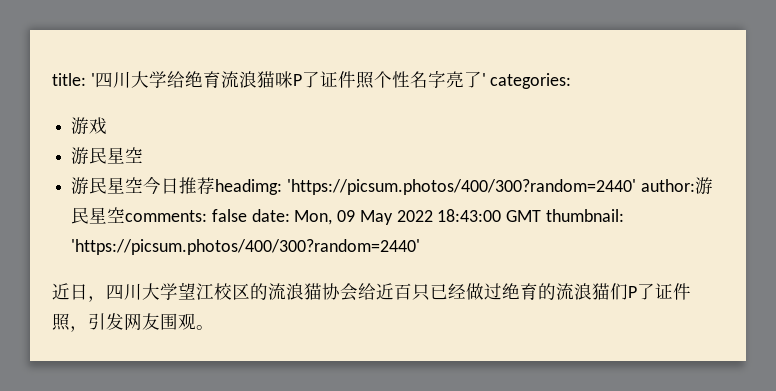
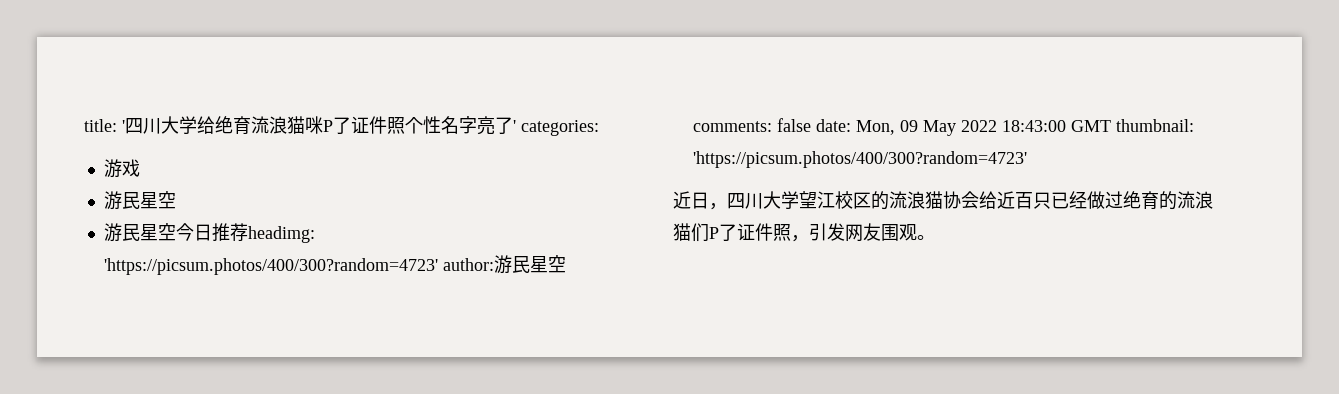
- 游民星空今日推荐headimg: 'https://picsum.photos/400/300?random=2440' author:游民星空comments: false date: Mon, 09 May 2022 18:43:00 GMT thumbnail: 'https://picsum.photos/400/300?random=2440'
+ 游民星空今日推荐headimg: 'https://picsum.photos/400/300?random=4723' author:游民星空comments: false date: Mon, 09 May 2022 18:43:00 GMT thumbnail: 'https://picsum.photos/400/300?random=4723'

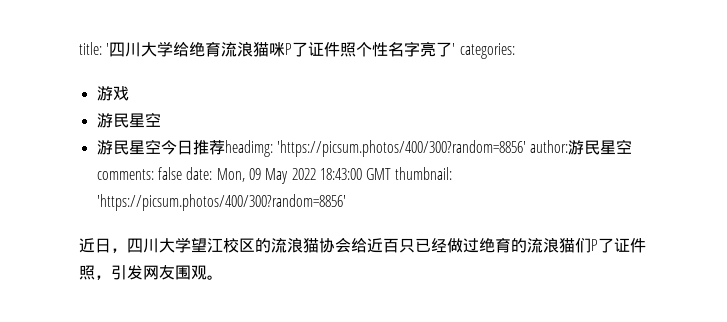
- 游民星空今日推荐headimg: 'https://picsum.photos/400/300?random=4723' author:游民星空comments: false date: Mon, 09 May 2022 18:43:00 GMT thumbnail: 'https://picsum.photos/400/300?random=4723'
+ 游民星空今日推荐headimg: 'https://picsum.photos/400/300?random=8856' author:游民星空comments: false date: Mon, 09 May 2022 18:43:00 GMT thumbnail: 'https://picsum.photos/400/300?random=8856'

